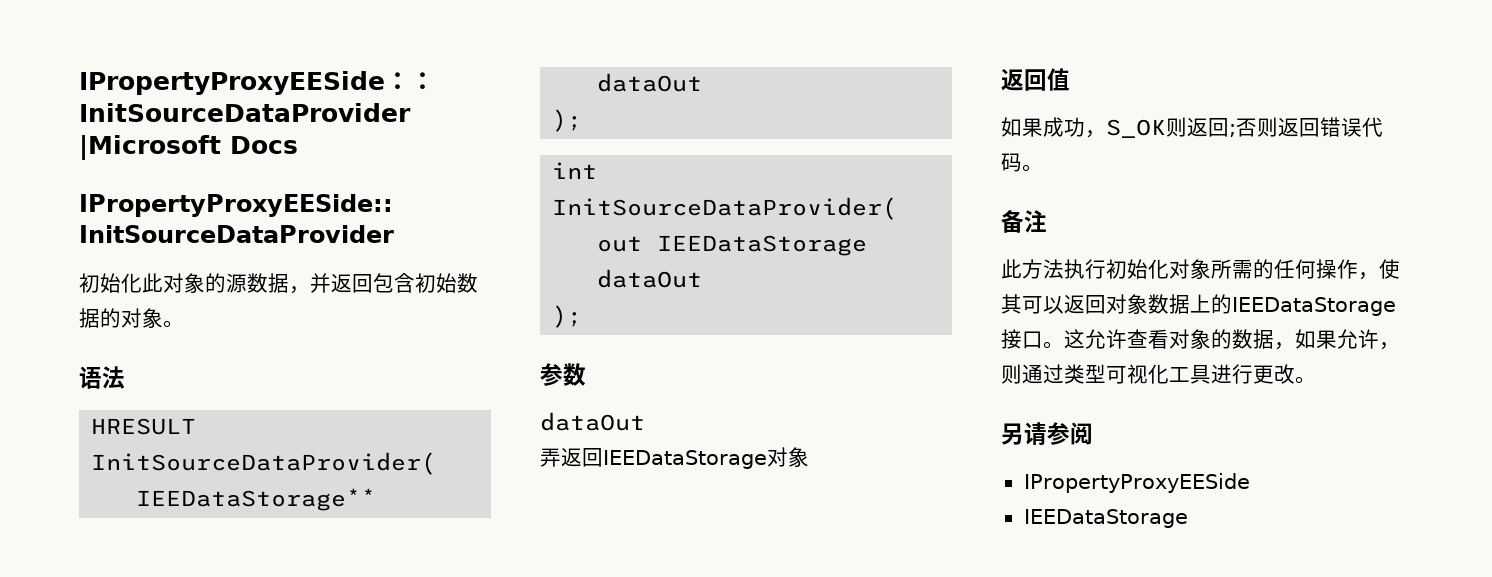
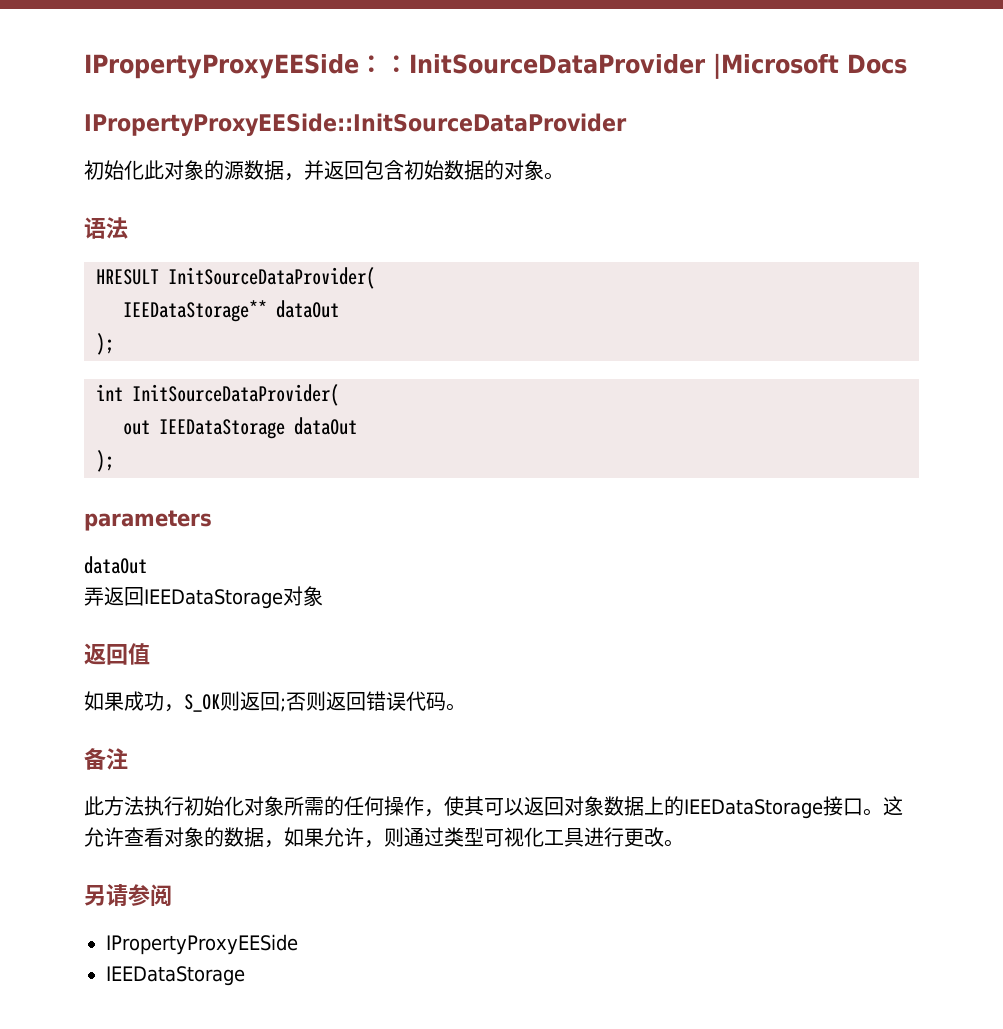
- 参数
+ parameters

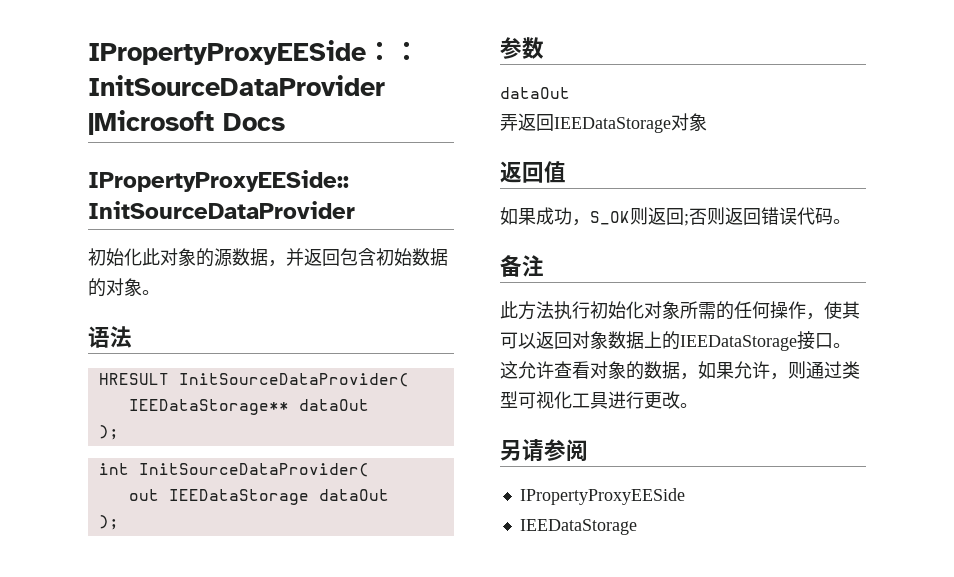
- parameters
+ 参数

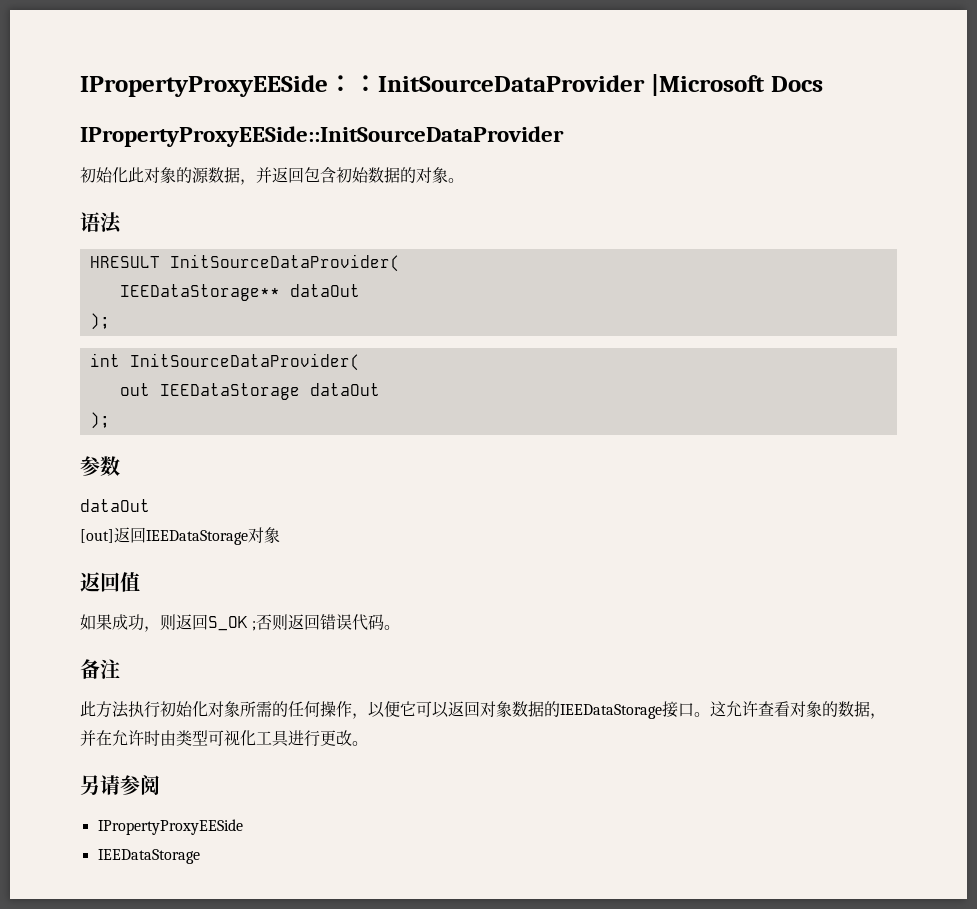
- 弄返回IEEDataStorage对象
+ [out]返回IEEDataStorage对象
- 如果成功，S_OK则返回;否则返回错误代码。
+ 如果成功，则返回S_OK ;否则返回错误代码。
- 此方法执行初始化对象所需的任何操作，使其可以返回对象数据上的IEEDataStorage接口。
+ 此方法执行初始化对象所需的任何操作，以便它可以返回对象数据的IEEDataStorage接口。
- 这允许查看对象的数据，如果允许，则通过类型可视化工具进行更改。
+ 这允许查看对象的数据，并在允许时由类型可视化工具进行更改。

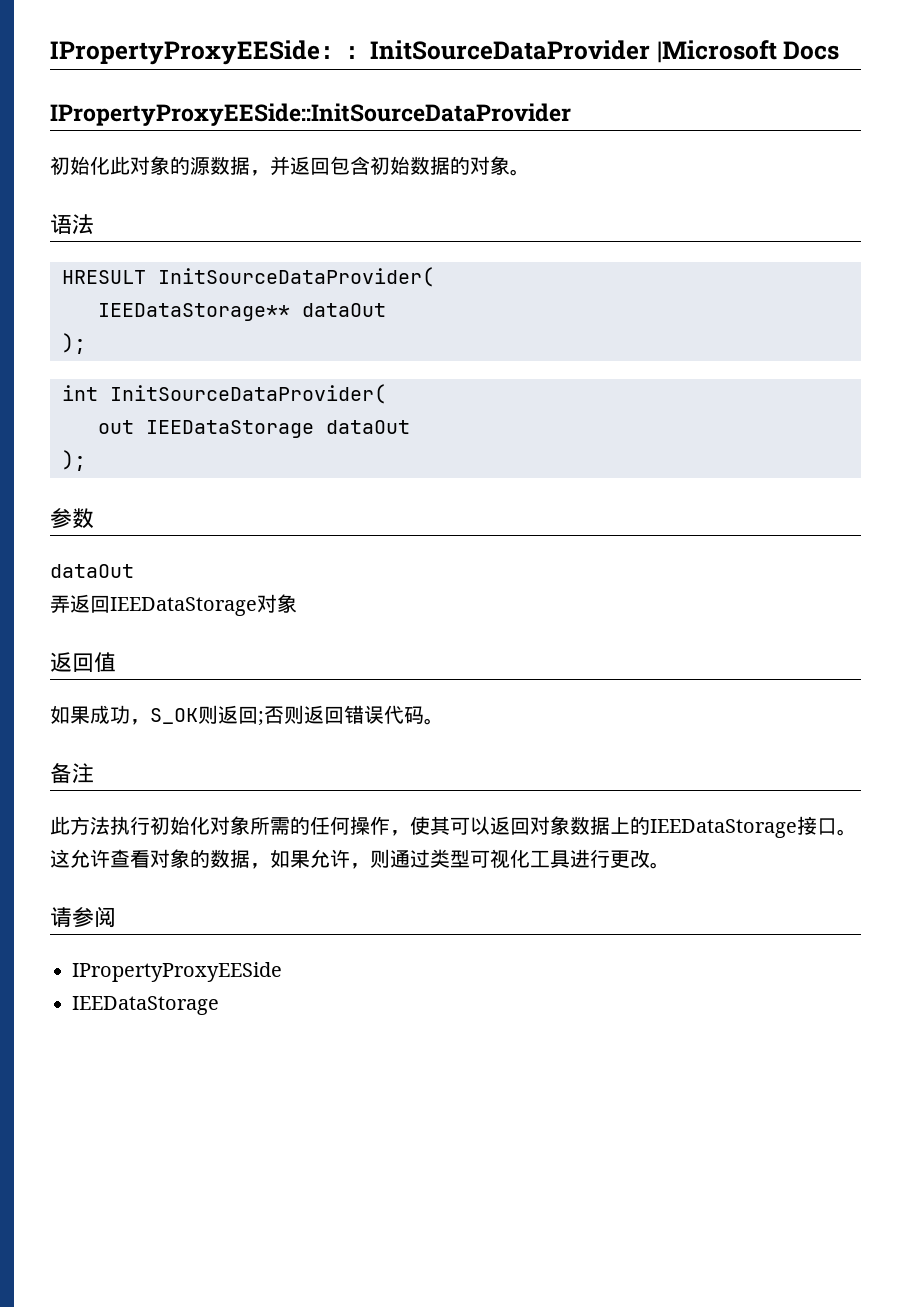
- [out]返回IEEDataStorage对象
+ 弄返回IEEDataStorage对象
- 如果成功，则返回S_OK ;否则返回错误代码。
+ 如果成功，S_OK则返回;否则返回错误代码。
- 此方法执行初始化对象所需的任何操作，以便它可以返回对象数据的IEEDataStorage接口。
+ 此方法执行初始化对象所需的任何操作，使其可以返回对象数据上的IEEDataStorage接口。
- 这允许查看对象的数据，并在允许时由类型可视化工具进行更改。
+ 这允许查看对象的数据，如果允许，则通过类型可视化工具进行更改。
- 另请参阅
+ 请参阅

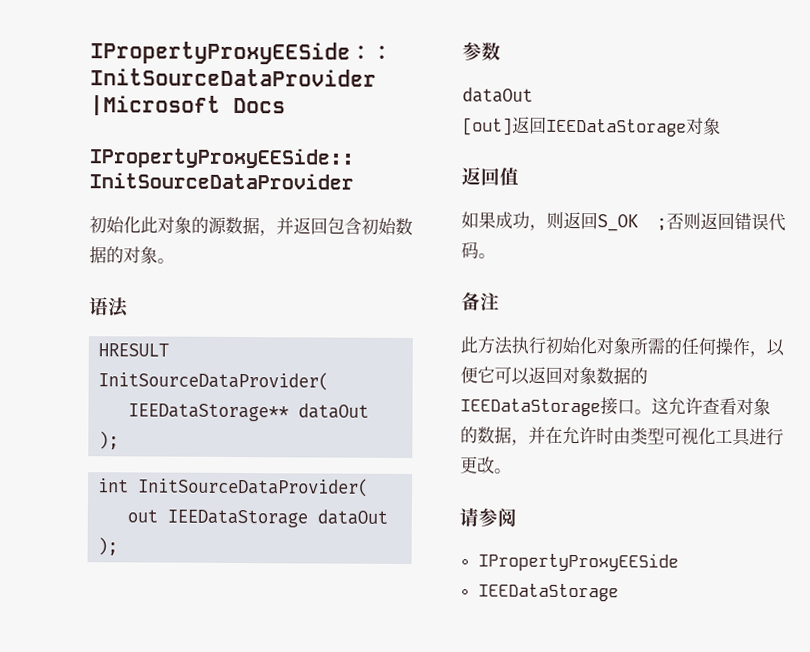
- 弄返回IEEDataStorage对象
+ [out]返回IEEDataStorage对象
- 如果成功，S_OK则返回;否则返回错误代码。
+ 如果成功，则返回S_OK ;否则返回错误代码。
- 此方法执行初始化对象所需的任何操作，使其可以返回对象数据上的IEEDataStorage接口。
+ 此方法执行初始化对象所需的任何操作，以便它可以返回对象数据的IEEDataStorage接口。
- 这允许查看对象的数据，如果允许，则通过类型可视化工具进行更改。
+ 这允许查看对象的数据，并在允许时由类型可视化工具进行更改。

